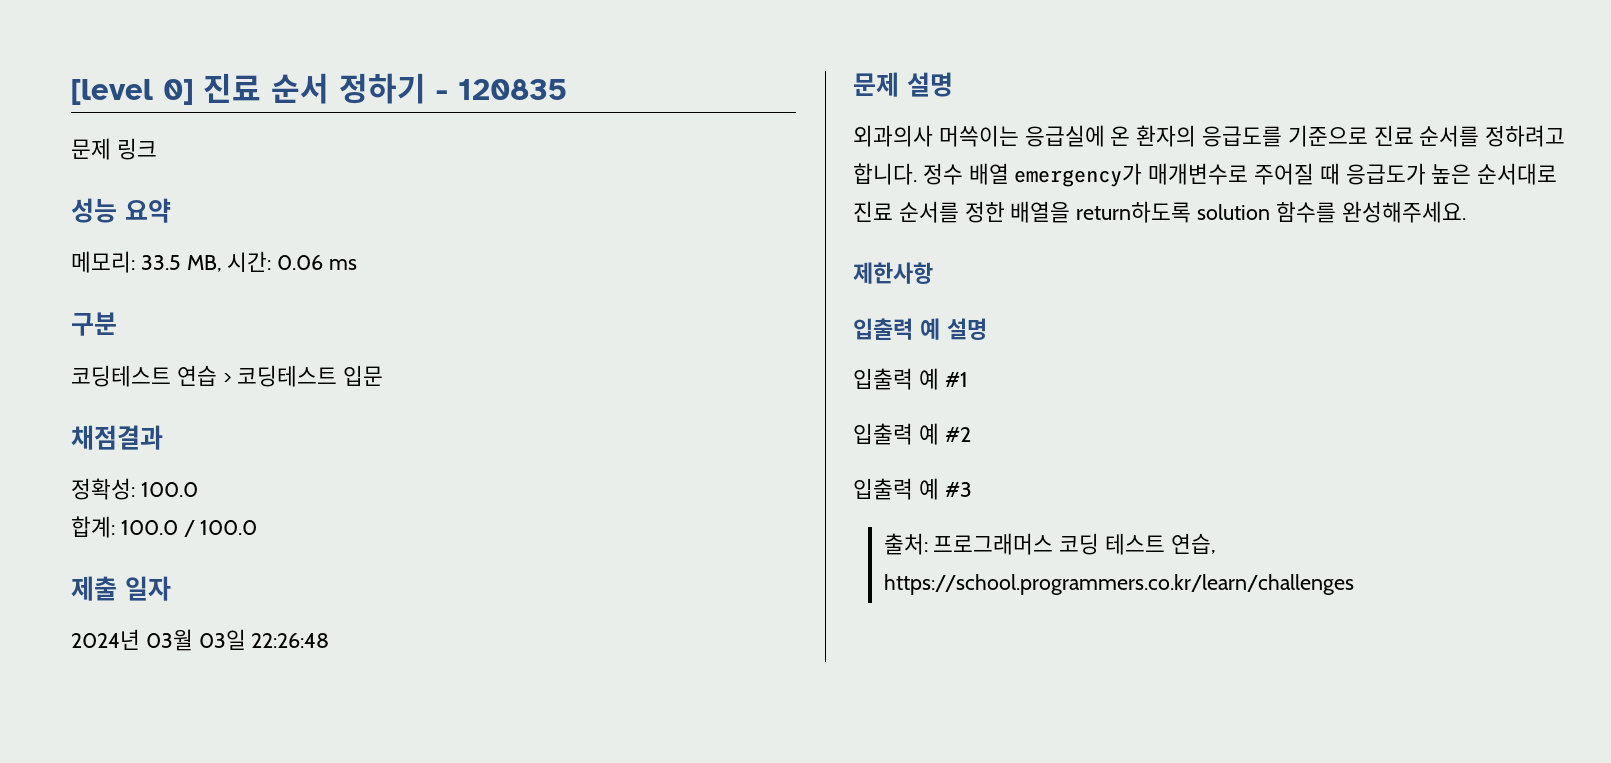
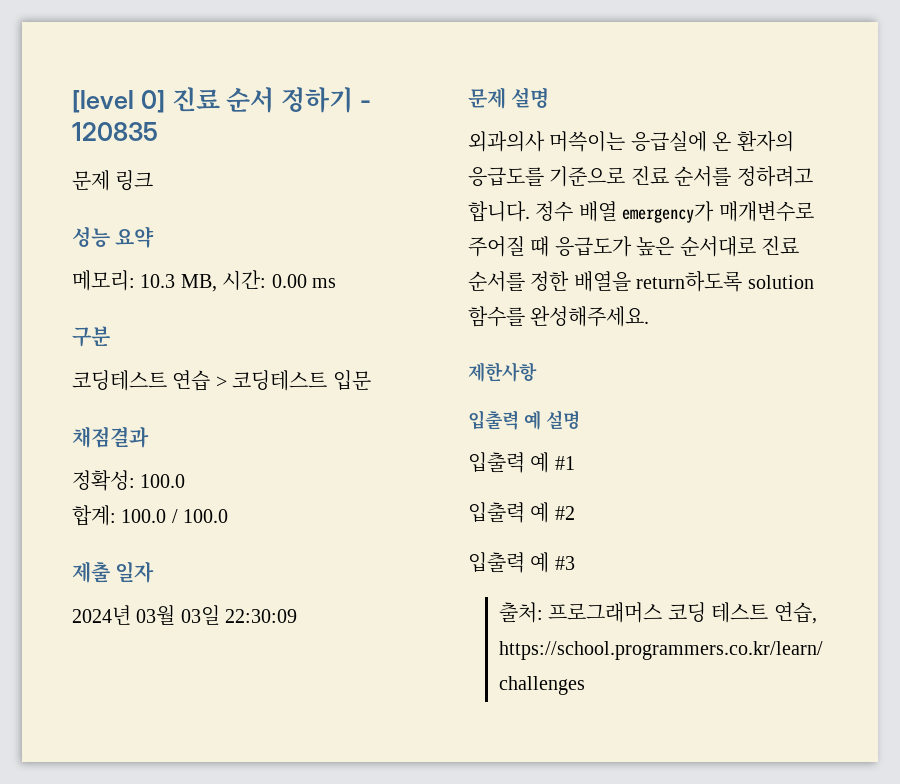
- 메모리: 33.5 MB, 시간: 0.06 ms
+ 메모리: 10.3 MB, 시간: 0.00 ms
- 2024년 03월 03일 22:26:48
+ 2024년 03월 03일 22:30:09

